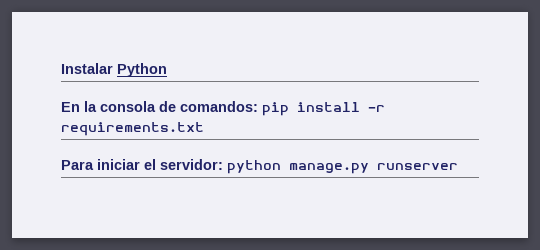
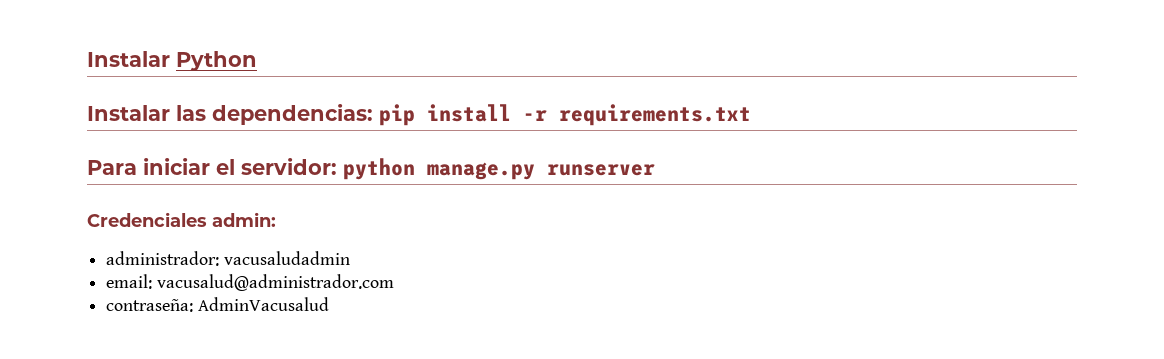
- En la consola de comandos: pip install -r requirements.txt
+ Instalar las dependencias: pip install -r requirements.txt
+ Credenciales admin:
+ administrador: vacusaludadmin
+ email: vacusalud@administrador.com
+ contraseña: AdminVacusalud

